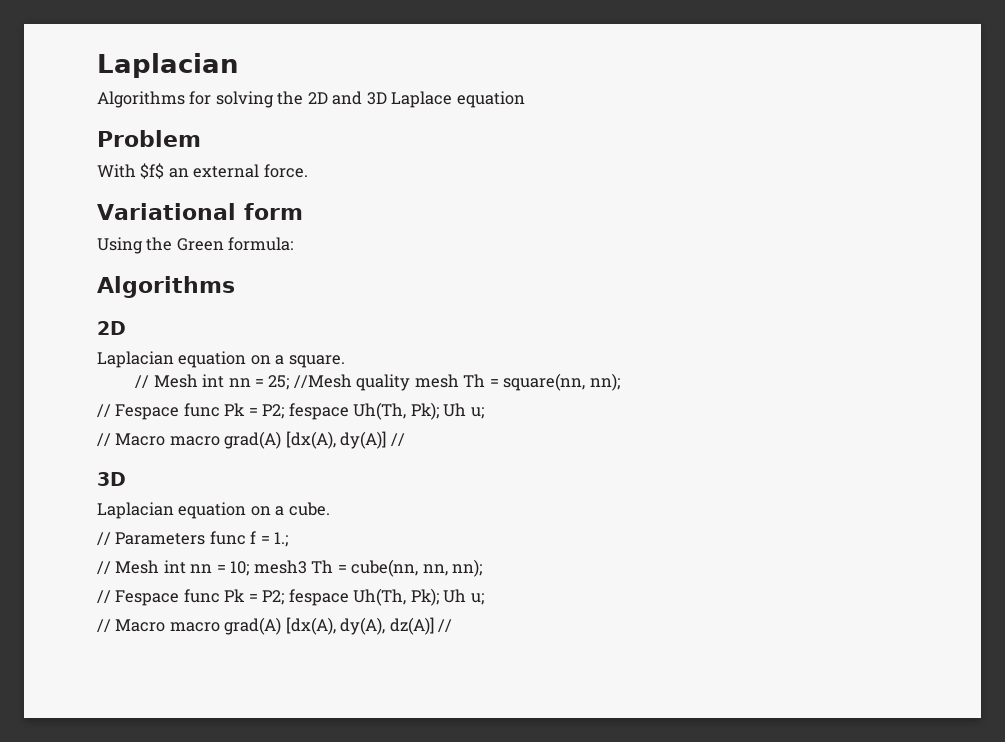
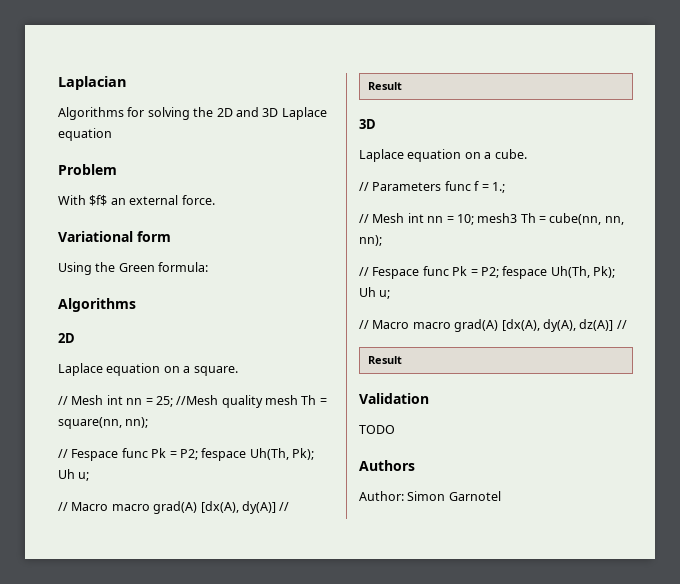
- Laplacian equation on a square.
+ Laplace equation on a square.
  // Macro macro grad(A) [dx(A), dy(A)] //
+ Result
- Laplacian equation on a cube.
+ Laplace equation on a cube.
  // Macro macro grad(A) [dx(A), dy(A), dz(A)] //
+ Result
+ Validation
+ TODO
+ Authors
+ Author: Simon Garnotel

